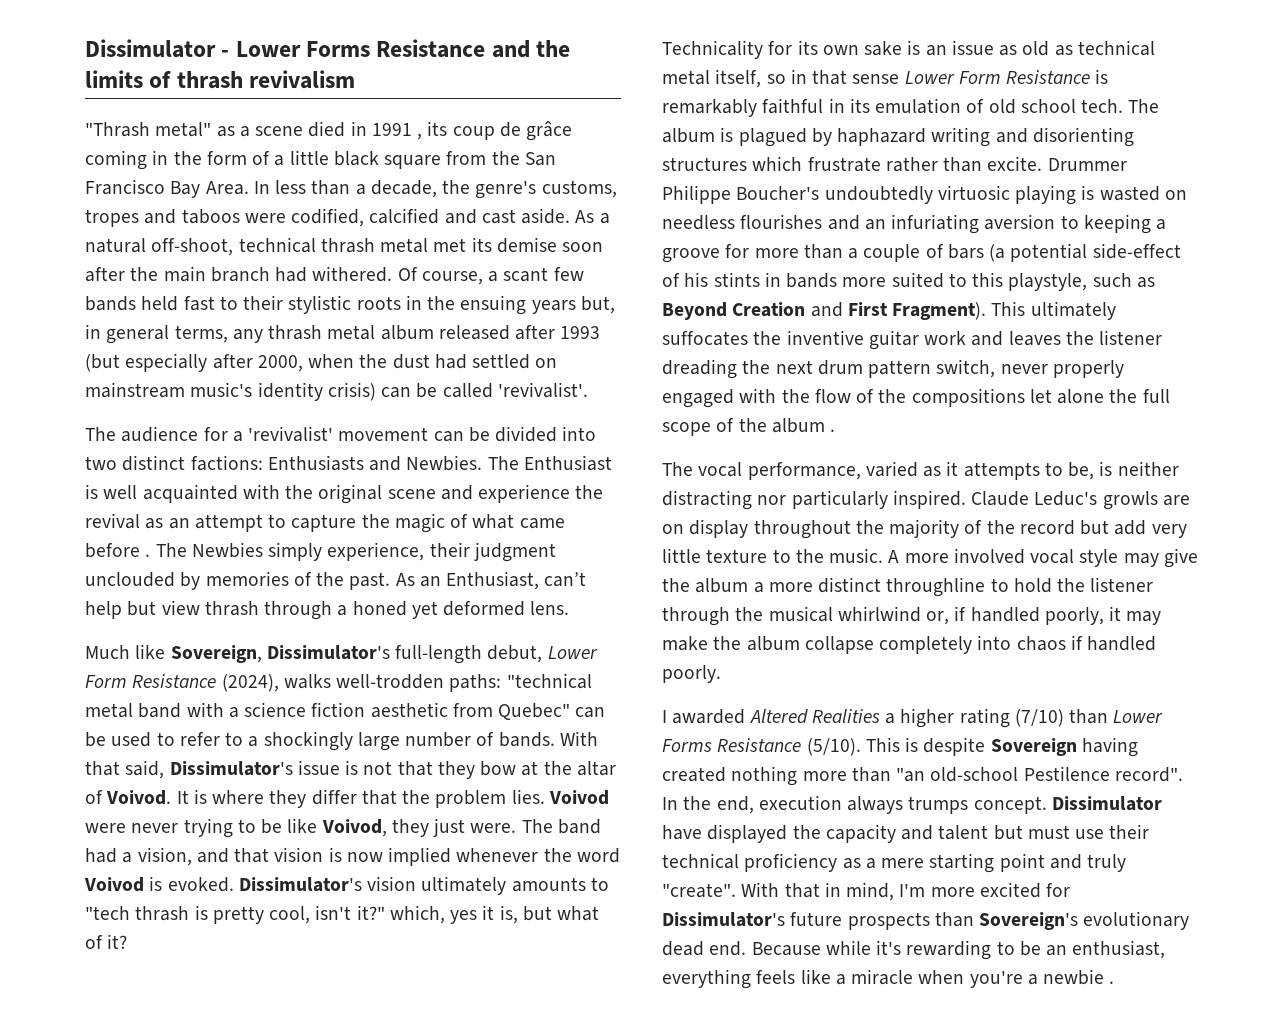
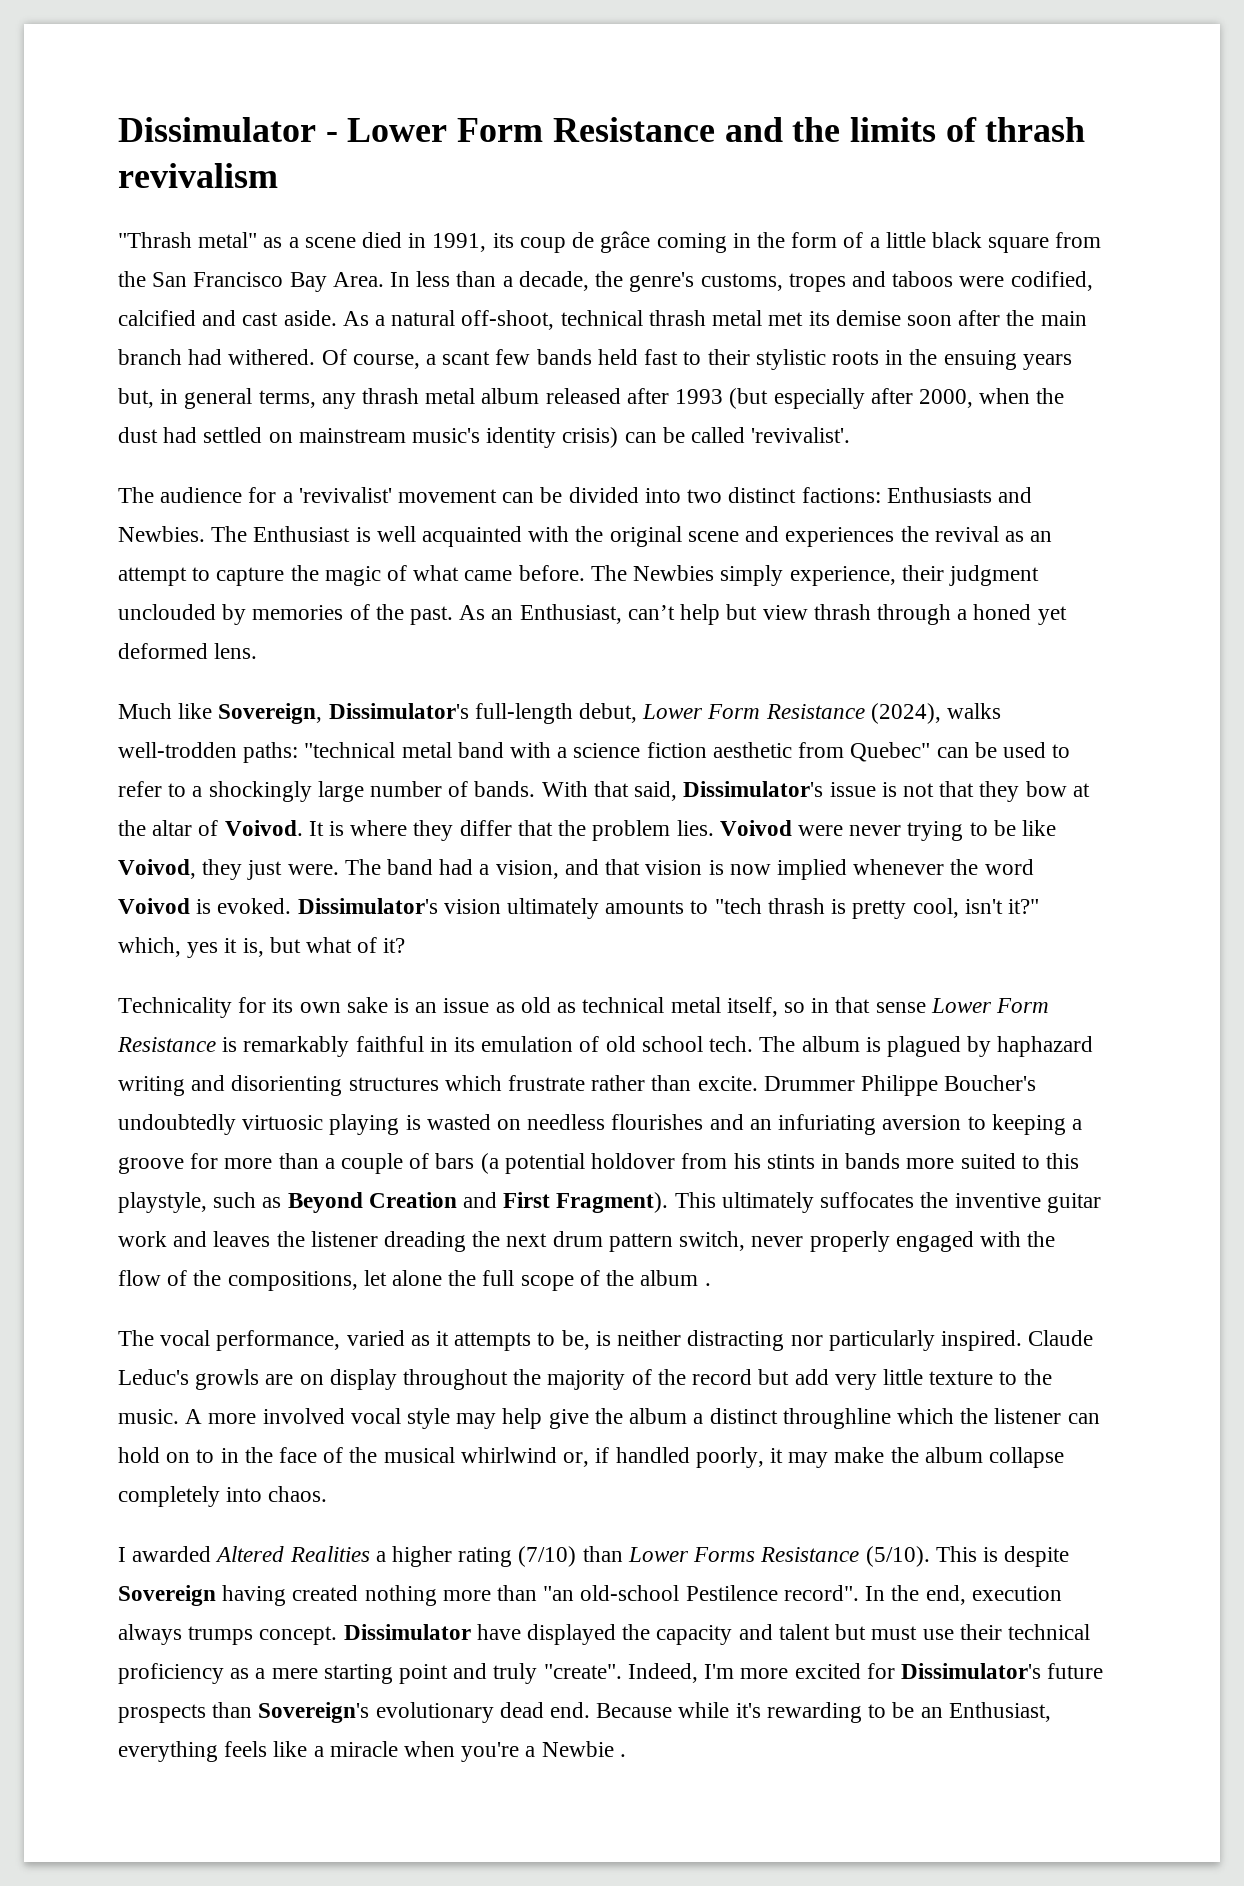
- Dissimulator - Lower Forms Resistance and the limits of thrash revivalism
+ Dissimulator - Lower Form Resistance and the limits of thrash revivalism
- "Thrash metal" as a scene died in 1991 , its coup de grâce coming in the form of a little black square from the San Francisco Bay Area.
+ "Thrash metal" as a scene died in 1991, its coup de grâce coming in the form of a little black square from the San Francisco Bay Area.
- The Enthusiast is well acquainted with the original scene and experience the revival as an attempt to capture the magic of what came before .
+ The Enthusiast is well acquainted with the original scene and experiences the revival as an attempt to capture the magic of what came before.
- Drummer Philippe Boucher's undoubtedly virtuosic playing is wasted on needless flourishes and an infuriating aversion to keeping a groove for more than a couple of bars (a potential side-effect of his stints in bands more suited to this playstyle, such as Beyond Creation and First Fragment).
+ Drummer Philippe Boucher's undoubtedly virtuosic playing is wasted on needless flourishes and an infuriating aversion to keeping a groove for more than a couple of bars (a potential holdover from his stints in bands more suited to this playstyle, such as Beyond Creation and First Fragment).
- This ultimately suffocates the inventive guitar work and leaves the listener dreading the next drum pattern switch, never properly engaged with the flow of the compositions let alone the full scope of the album .
+ This ultimately suffocates the inventive guitar work and leaves the listener dreading the next drum pattern switch, never properly engaged with the flow of the compositions, let alone the full scope of the album .
- A more involved vocal style may give the album a more distinct throughline to hold the listener through the musical whirlwind or, if handled poorly, it may make the album collapse completely into chaos if handled poorly.
+ A more involved vocal style may help give the album a distinct throughline which the listener can hold on to in the face of the musical whirlwind or, if handled poorly, it may make the album collapse completely into chaos.
- With that in mind, I'm more excited for Dissimulator's future prospects than Sovereign's evolutionary dead end.
+ Indeed, I'm more excited for Dissimulator's future prospects than Sovereign's evolutionary dead end.
- Because while it's rewarding to be an enthusiast, everything feels like a miracle when you're a newbie .
+ Because while it's rewarding to be an Enthusiast, everything feels like a miracle when you're a Newbie .

